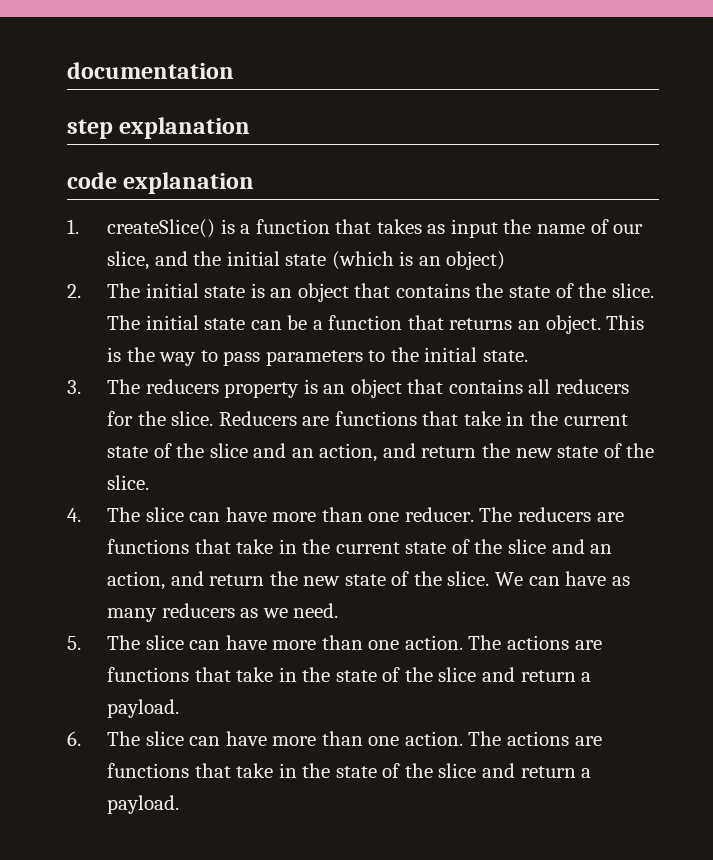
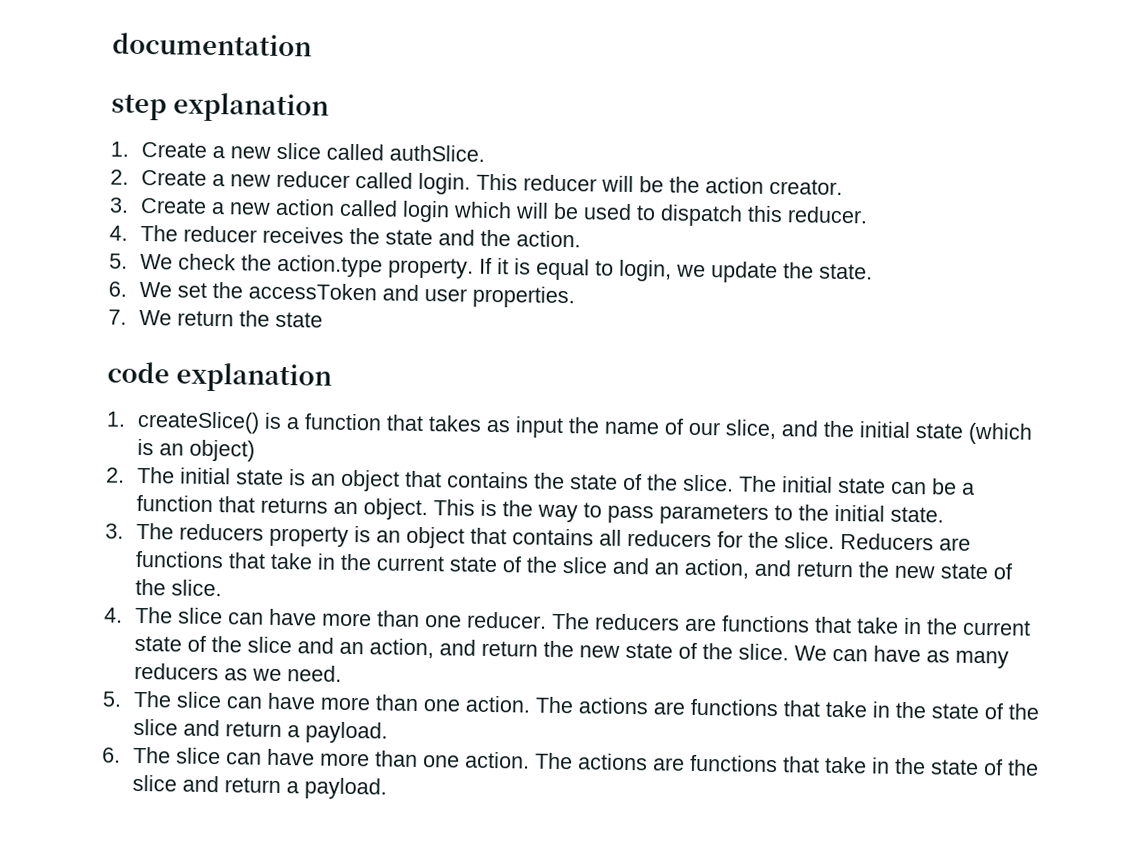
+ 1. Create a new slice called authSlice.
+ 2. Create a new reducer called login. This reducer will be the action creator.
+ 3. Create a new action called login which will be used to dispatch this reducer.
+ 4. The reducer receives the state and the action.
+ 5. We check the action.type property. If it is equal to login, we update the state.
+ 6. We set the accessToken and user properties.
+ 7. We return the state

